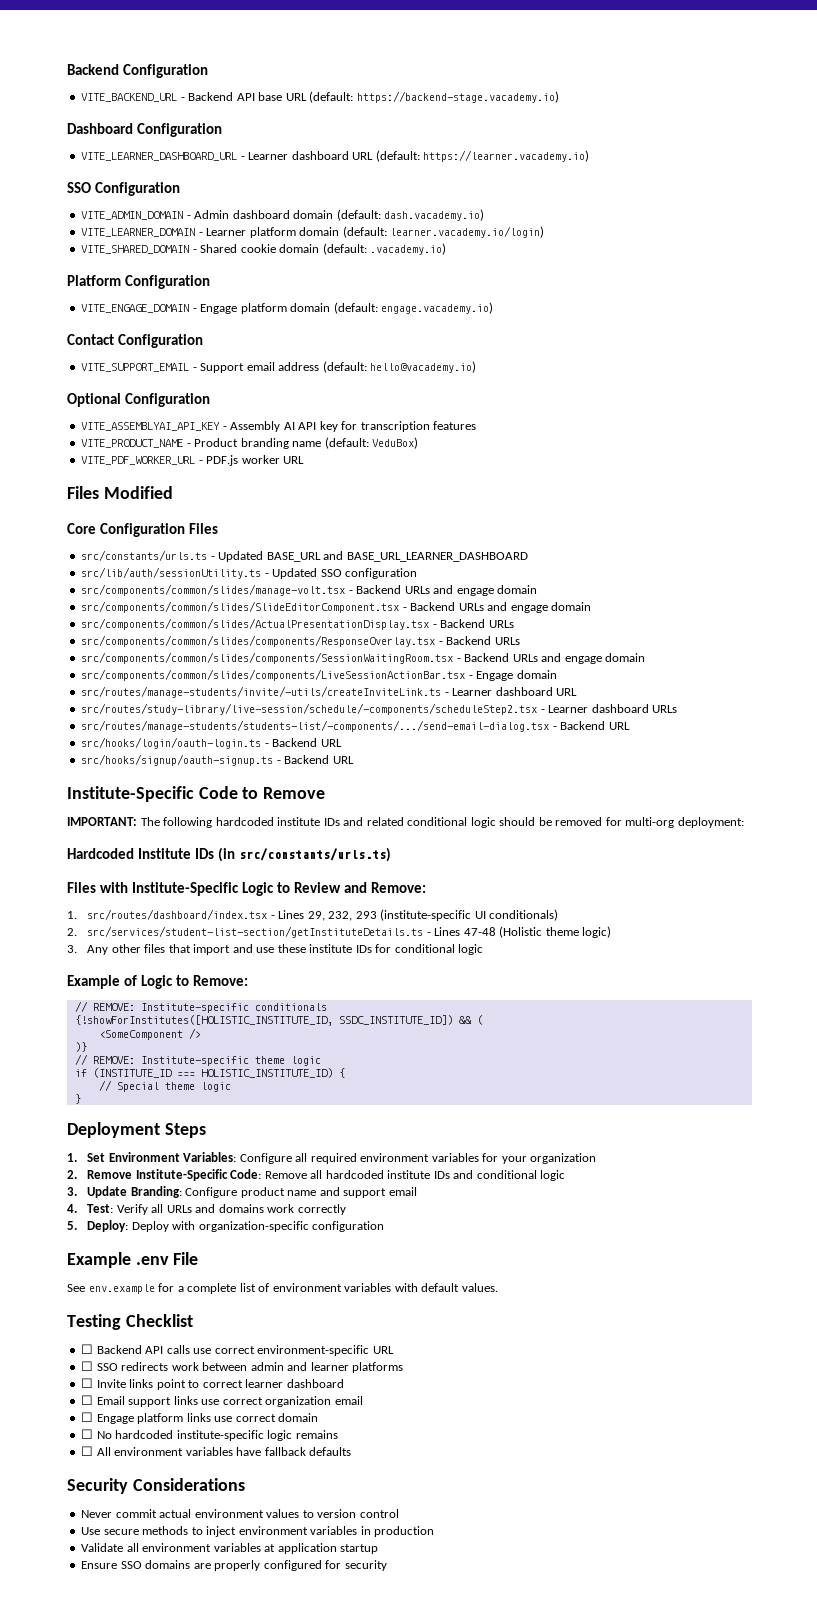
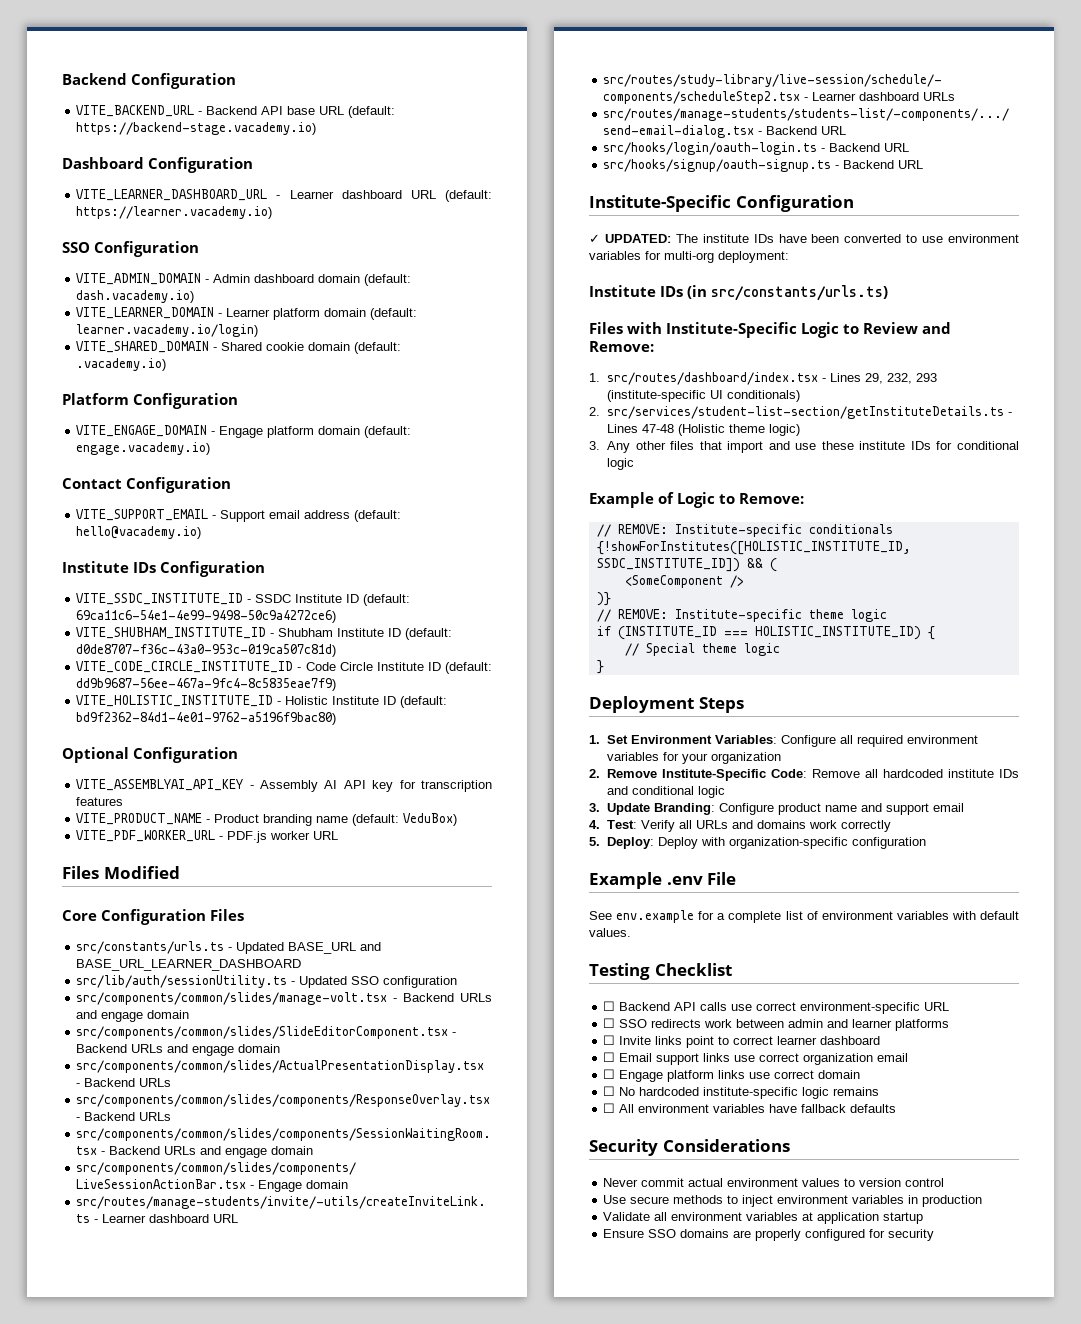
+ Institute IDs Configuration
+ VITE_SSDC_INSTITUTE_ID - SSDC Institute ID (default: 69ca11c6-54e1-4e99-9498-50c9a4272ce6)
+ VITE_SHUBHAM_INSTITUTE_ID - Shubham Institute ID (default: d0de8707-f36c-43a0-953c-019ca507c81d)
+ VITE_CODE_CIRCLE_INSTITUTE_ID - Code Circle Institute ID (default: dd9b9687-56ee-467a-9fc4-8c5835eae7f9)
+ VITE_HOLISTIC_INSTITUTE_ID - Holistic Institute ID (default: bd9f2362-84d1-4e01-9762-a5196f9bac80)
- Institute-Specific Code to Remove
- IMPORTANT: The following hardcoded institute IDs and related conditional logic should be removed for multi-org deployment:
+ Institute-Specific Configuration
+ ✓ UPDATED: The institute IDs have been converted to use environment variables for multi-org deployment:
- Hardcoded Institute IDs (in src/constants/urls.ts)
+ Institute IDs (in src/constants/urls.ts)

